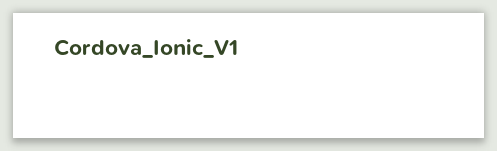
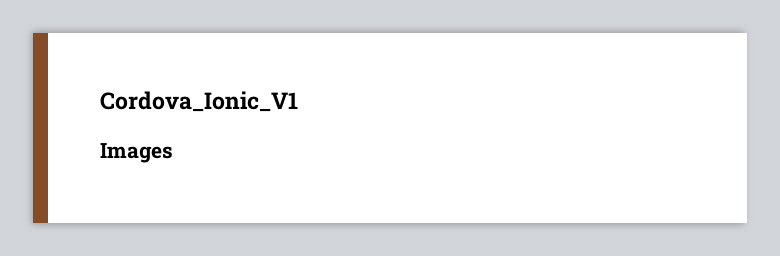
+ Images

